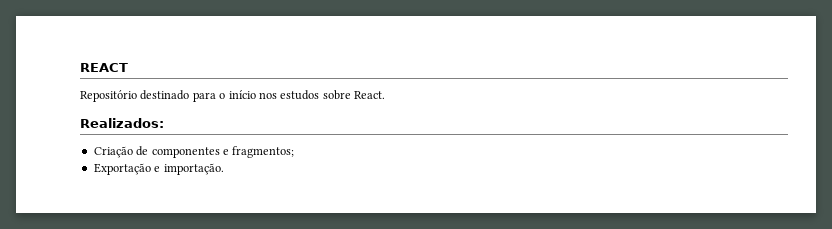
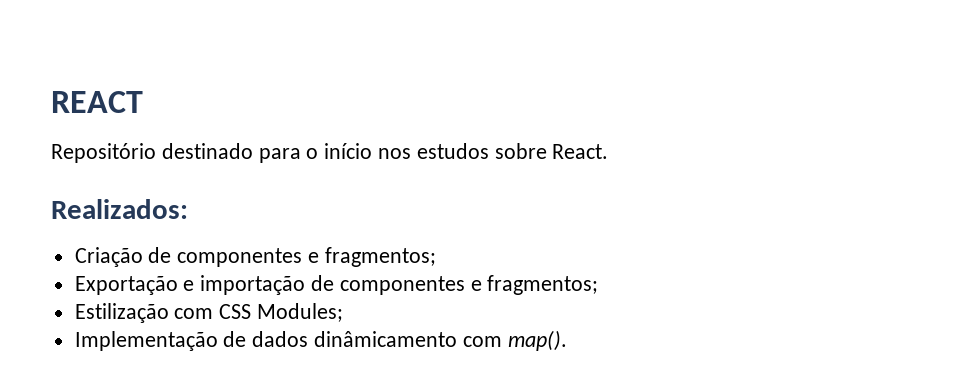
- Exportação e importação.
+ Exportação e importação de componentes e fragmentos;
+ Estilização com CSS Modules;
+ Implementação de dados dinâmicamento com map().

